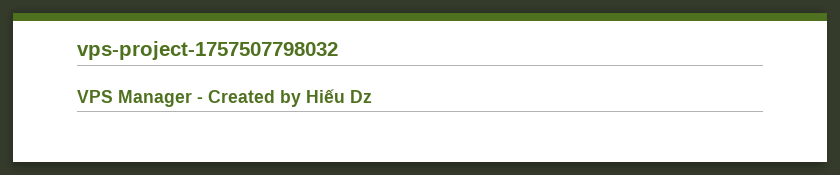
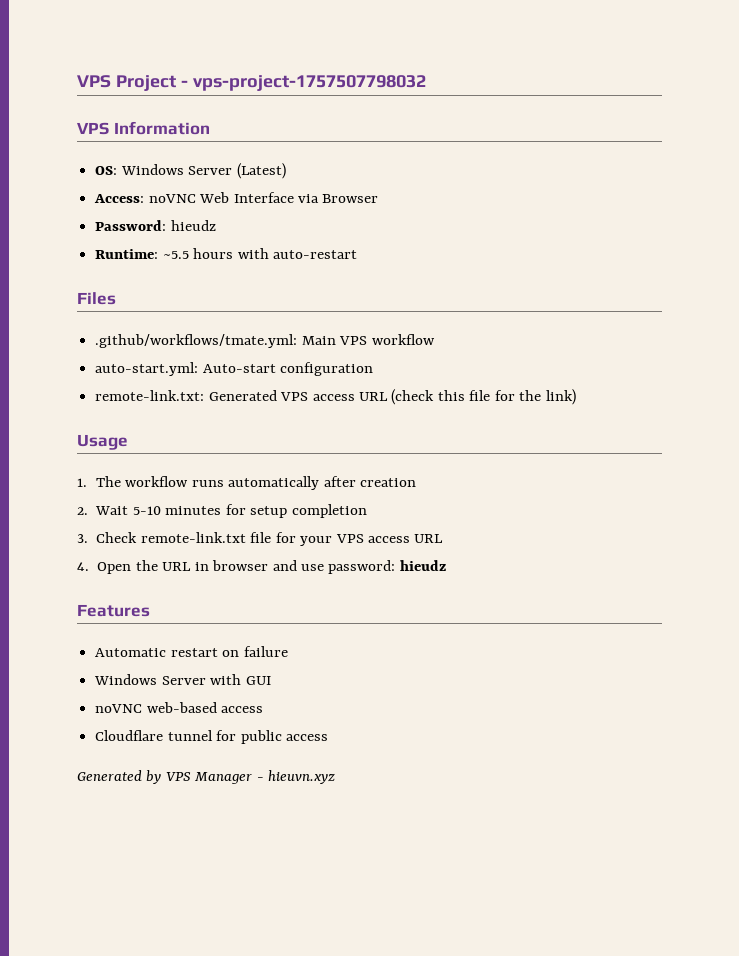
- vps-project-1757507798032
+ VPS Project - vps-project-1757507798032
- VPS Manager - Created by Hiếu Dz
+ VPS Information
+ OS: Windows Server (Latest)
+ Access: noVNC Web Interface via Browser
+ Password: hieudz
+ Runtime: ~5.5 hours with auto-restart
+ Files
+ .github/workflows/tmate.yml: Main VPS workflow
+ auto-start.yml: Auto-start configuration
+ remote-link.txt: Generated VPS access URL (check this file for the link)
+ Usage
+ 1. The workflow runs automatically after creation
+ 2. Wait 5-10 minutes for setup completion
+ 3. Check remote-link.txt file for your VPS access URL
+ 4. Open the URL in browser and use password: hieudz
+ Features
+ Automatic restart on failure
+ Windows Server with GUI
+ noVNC web-based access
+ Cloudflare tunnel for public access
+ Generated by VPS Manager - hieuvn.xyz

